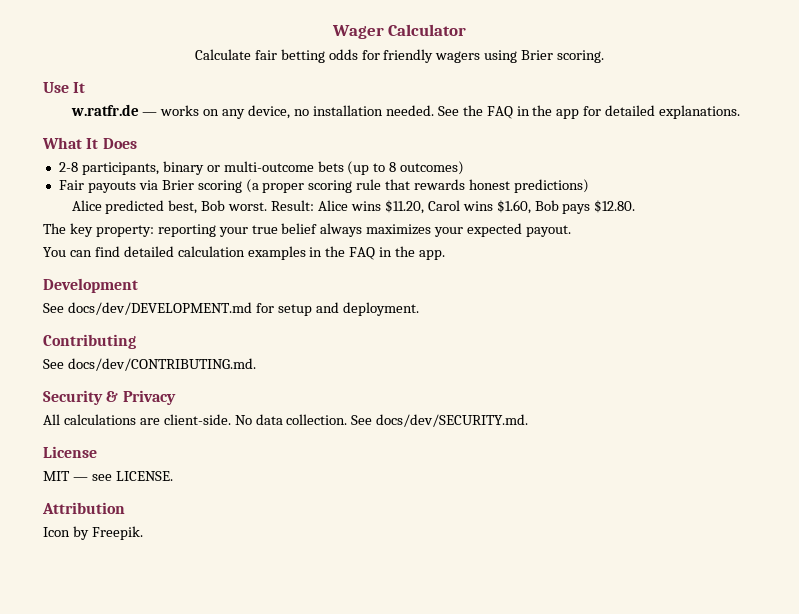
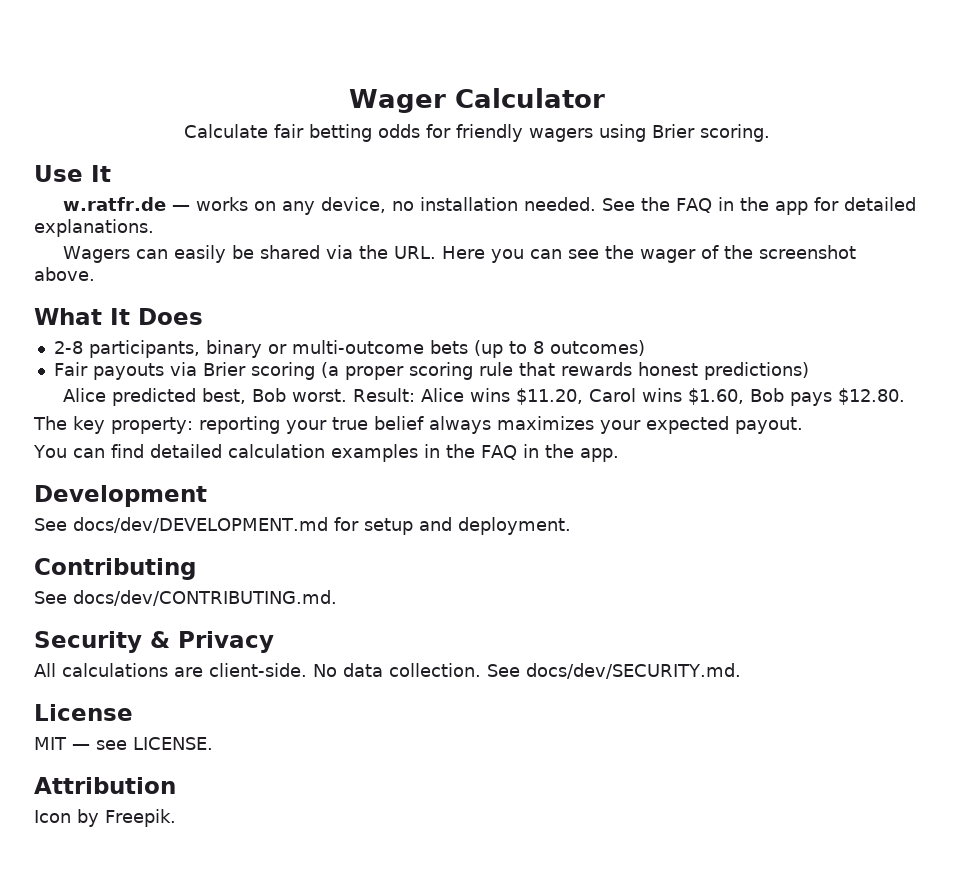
+ Wagers can easily be shared via the URL. Here you can see the wager of the screenshot above.

